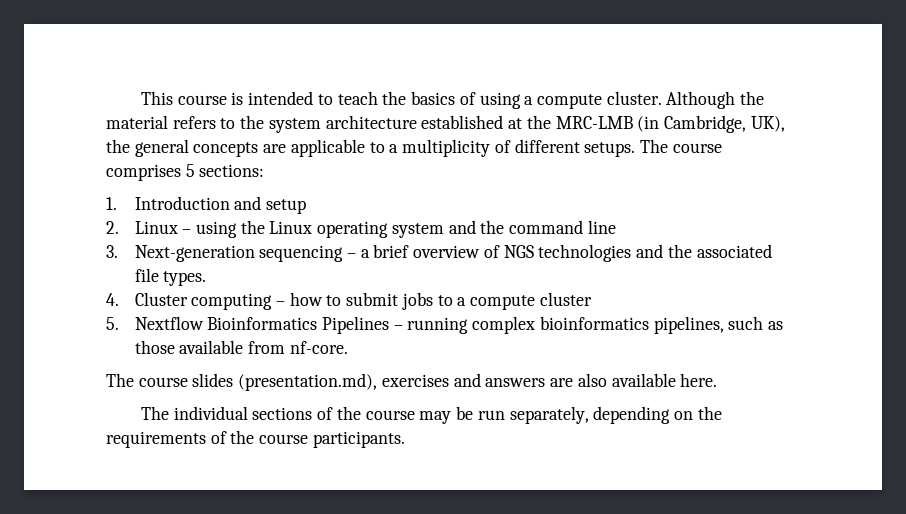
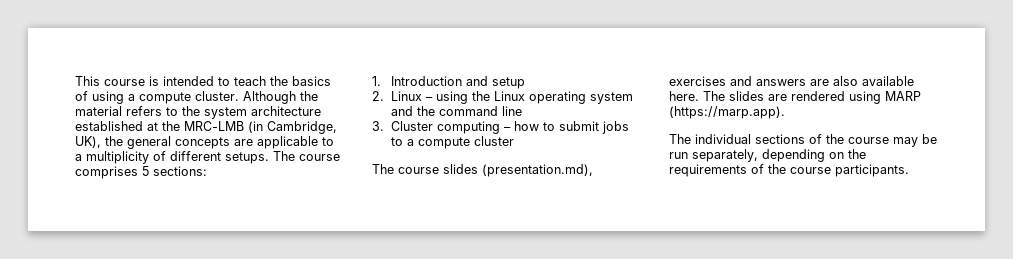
- 3. Next-generation sequencing – a brief overview of NGS technologies and the associated file types.
- 4. Cluster computing – how to submit jobs to a compute cluster
+ 3. Cluster computing – how to submit jobs to a compute cluster
- 5. Nextflow Bioinformatics Pipelines – running complex bioinformatics pipelines, such as those available from nf-core.
+ The slides are rendered using MARP (https://marp.app).

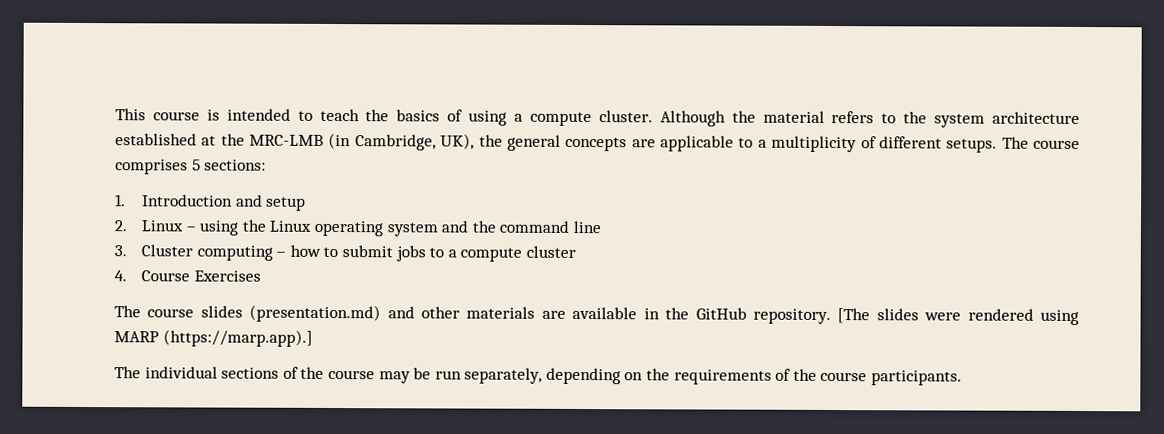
+ 4. Course Exercises
- The course slides (presentation.md), exercises and answers are also available here. The slides are rendered using MARP (https://marp.app).
+ The course slides (presentation.md) and other materials are available in the GitHub repository. [The slides were rendered using MARP (https://marp.app).]

